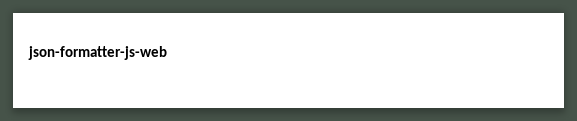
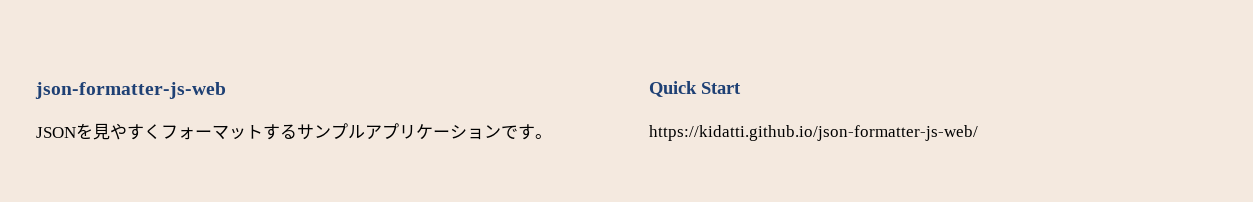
+ JSONを見やすくフォーマットするサンプルアプリケーションです。
+ Quick Start
+ https://kidatti.github.io/json-formatter-js-web/

